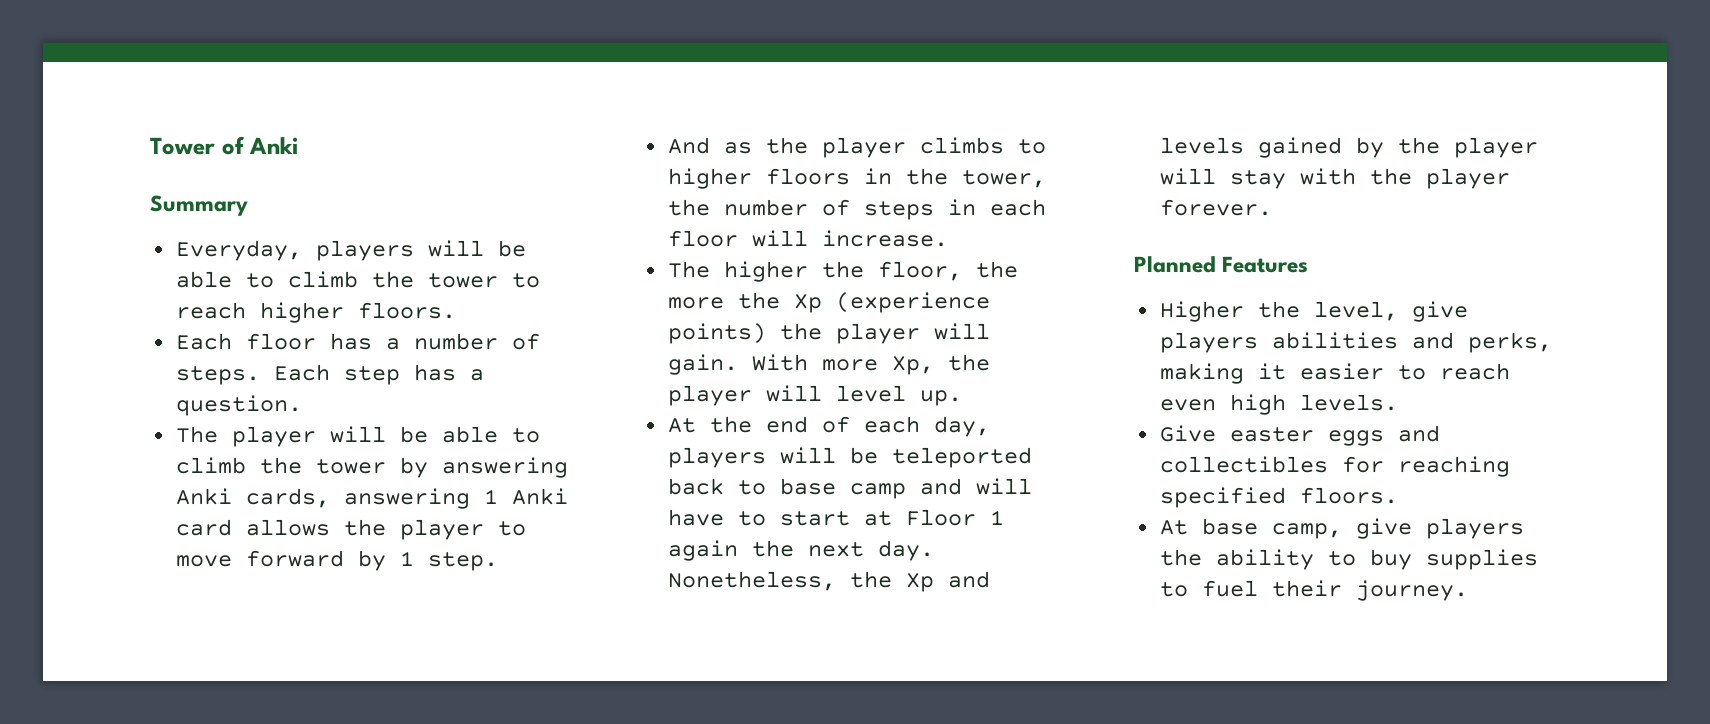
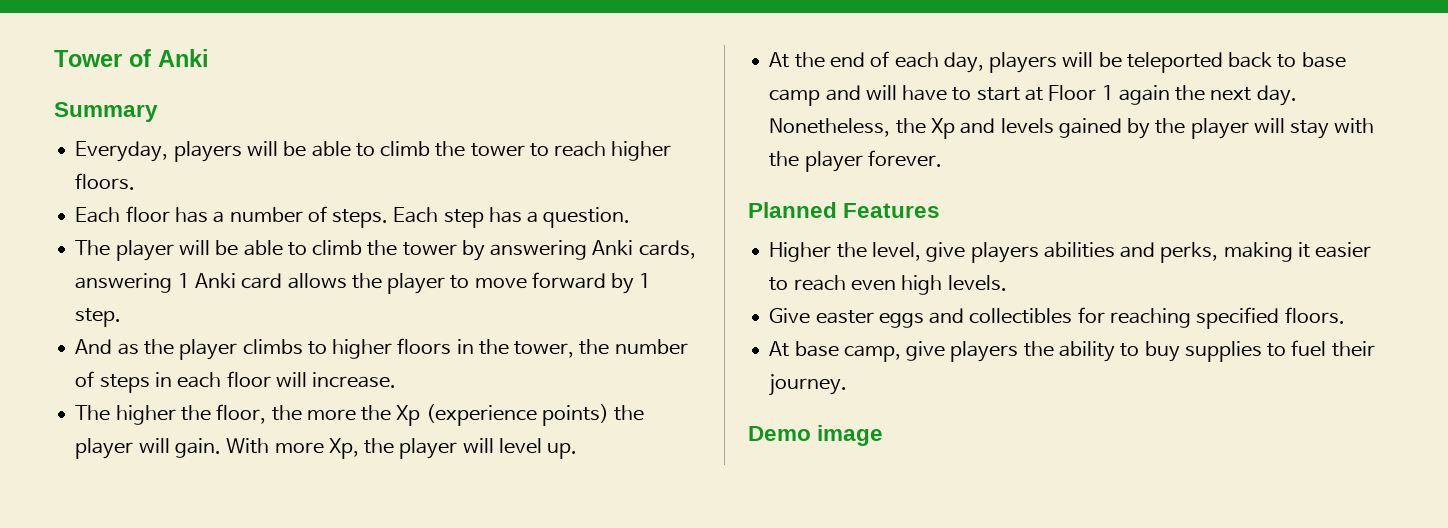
+ Demo image

